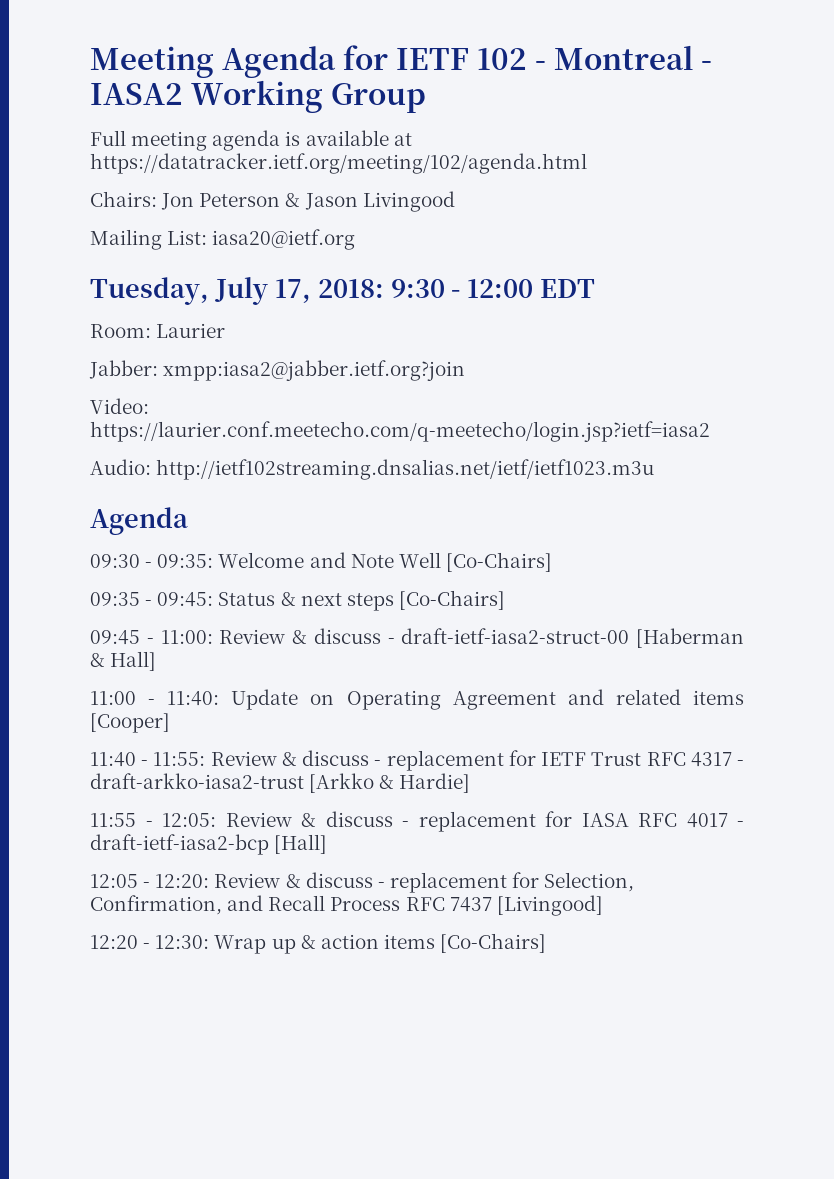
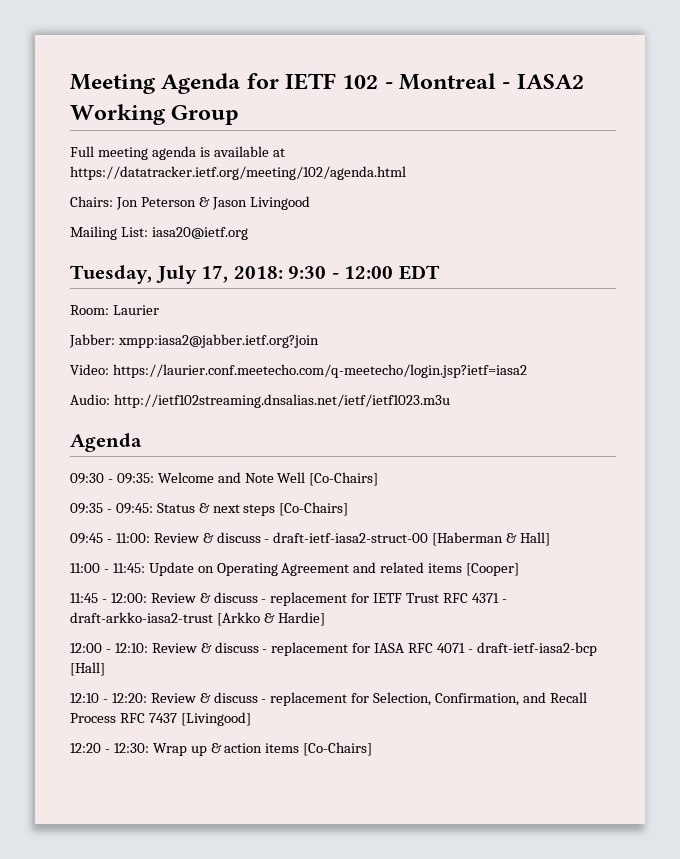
- 11:00 - 11:40: Update on Operating Agreement and related items [Cooper]
+ 11:00 - 11:45: Update on Operating Agreement and related items [Cooper]
- 11:40 - 11:55: Review & discuss - replacement for IETF Trust RFC 4317 - draft-arkko-iasa2-trust [Arkko & Hardie]
+ 11:45 - 12:00: Review & discuss - replacement for IETF Trust RFC 4371 - draft-arkko-iasa2-trust [Arkko & Hardie]
- 11:55 - 12:05: Review & discuss - replacement for IASA RFC 4017 - draft-ietf-iasa2-bcp [Hall]
+ 12:00 - 12:10: Review & discuss - replacement for IASA RFC 4071 - draft-ietf-iasa2-bcp [Hall]
- 12:05 - 12:20: Review & discuss - replacement for Selection, Confirmation, and Recall Process RFC 7437 [Livingood]
+ 12:10 - 12:20: Review & discuss - replacement for Selection, Confirmation, and Recall Process RFC 7437 [Livingood]

